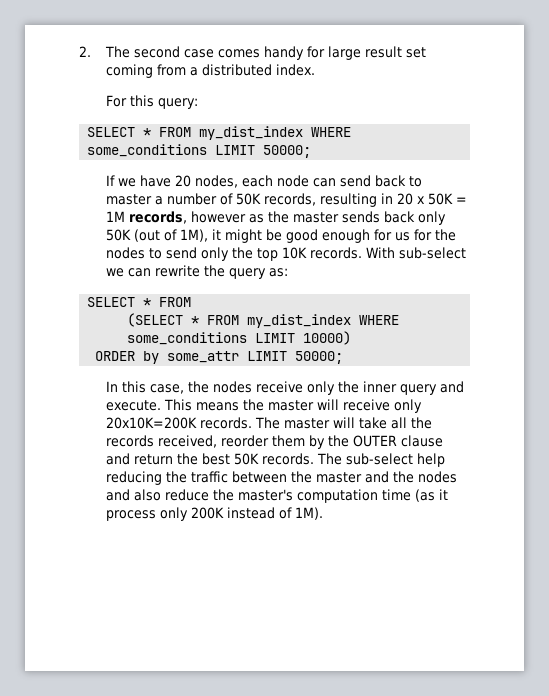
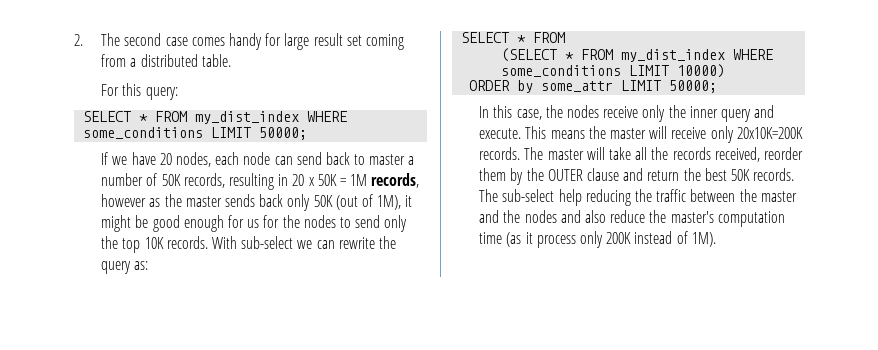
- 2. The second case comes handy for large result set coming from a distributed index.
+ 2. The second case comes handy for large result set coming from a distributed table.

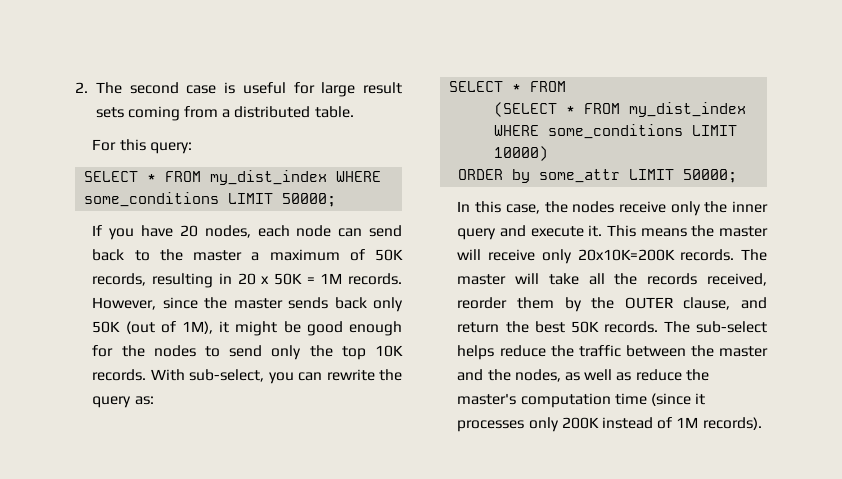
- 2. The second case comes handy for large result set coming from a distributed table.
+ 2. The second case is useful for large result sets coming from a distributed table.
- If we have 20 nodes, each node can send back to master a number of 50K records, resulting in 20 x 50K = 1M records, however as the master sends back only 50K (out of 1M), it might be good enough for us for the nodes to send only the top 10K records.
+ If you have 20 nodes, each node can send back to the master a maximum of 50K records, resulting in 20 x 50K = 1M records. However, since the master sends back only 50K (out of 1M), it might be good enough for the nodes to send only the top 10K records.
- With sub-select we can rewrite the query as:
+ With sub-select, you can rewrite the query as:
- In this case, the nodes receive only the inner query and execute.
+ In this case, the nodes receive only the inner query and execute it.
- The master will take all the records received, reorder them by the OUTER clause and return the best 50K records.
+ The master will take all the records received, reorder them by the OUTER clause, and return the best 50K records.
- The sub-select help reducing the traffic between the master and the nodes and also reduce the master's computation time (as it process only 200K instead of 1M).
+ The sub-select helps reduce the traffic between the master and the nodes, as well as reduce the master's computation time (since it processes only 200K instead of 1M records).

